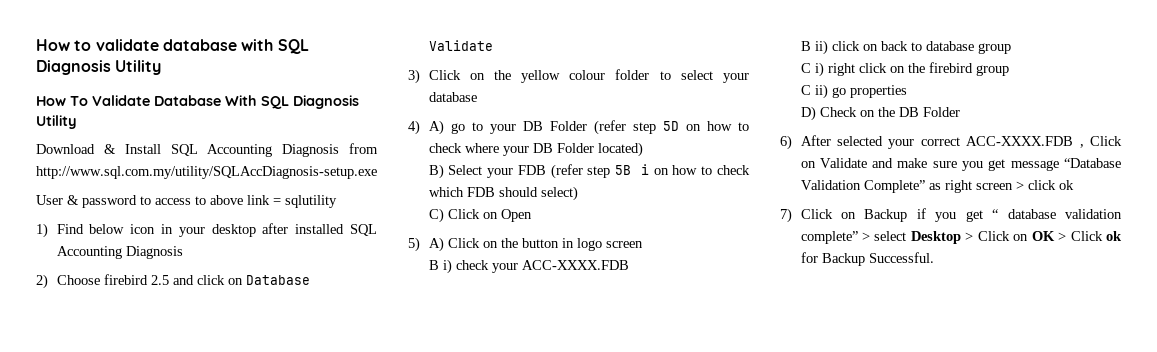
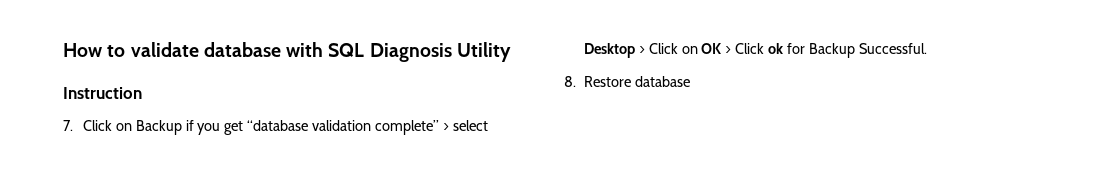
- How To Validate Database With SQL Diagnosis Utility
- Download & Install SQL Accounting Diagnosis from http://www.sql.com.my/utility/SQLAccDiagnosis-setup.exe
- User & password to access to above link = sqlutility
- 1) Find below icon in your desktop after installed SQL Accounting Diagnosis
- 2) Choose firebird 2.5 and click on Database Validate
- 3) Click on the yellow colour folder to select your database
- 4) A) go to your DB Folder (refer step 5D on how to check where your DB Folder located)
- B) Select your FDB (refer step 5B i on how to check which FDB should select)
- C) Click on Open
- 5) A) Click on the button in logo screen
- B i) check your ACC-XXXX.FDB
- B ii) click on back to database group
- C i) right click on the firebird group
- C ii) go properties
- D) Check on the DB Folder
- 6) After selected your correct ACC-XXXX.FDB , Click on Validate and make sure you get message “Database Validation Complete” as right screen > click ok
- 7) Click on Backup if you get “ database validation complete” > select Desktop > Click on OK > Click ok for Backup Successful.
+ Instruction
+ 7. Click on Backup if you get “database validation complete” > select Desktop > Click on OK > Click ok for Backup Successful.
+ 8. Restore database

